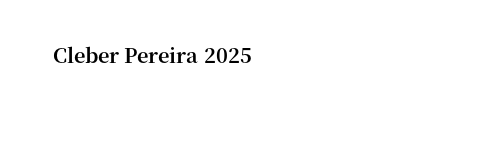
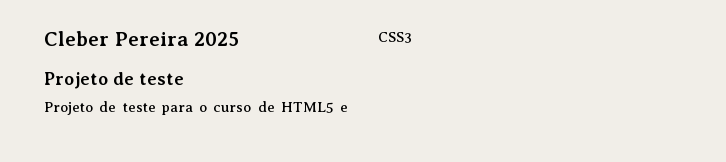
  Cleber Pereira 2025
+ Projeto de teste
+ Projeto de teste para o curso de HTML5 e CSS3

